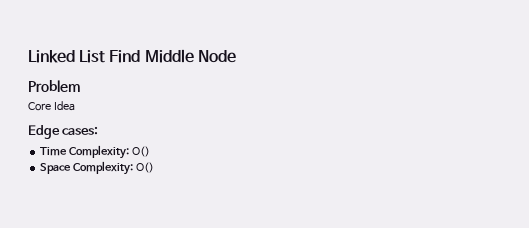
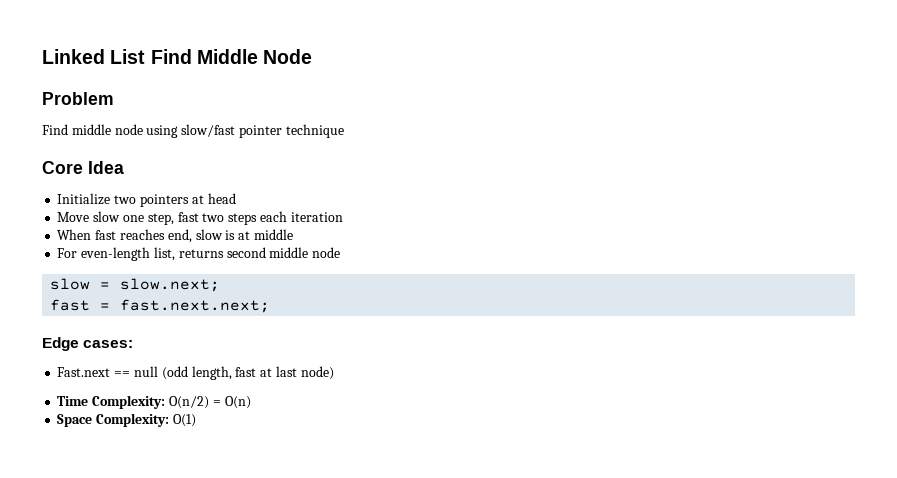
+ Find middle node using slow/fast pointer technique
  Core Idea
+ Initialize two pointers at head
+ Move slow one step, fast two steps each iteration
+ When fast reaches end, slow is at middle
+ For even-length list, returns second middle node
+ slow = slow.next;
+ fast = fast.next.next;
  Edge cases:
+ Fast.next == null (odd length, fast at last node)
- Time Complexity: O()
+ Time Complexity: O(n/2) = O(n)
- Space Complexity: O()
+ Space Complexity: O(1)

